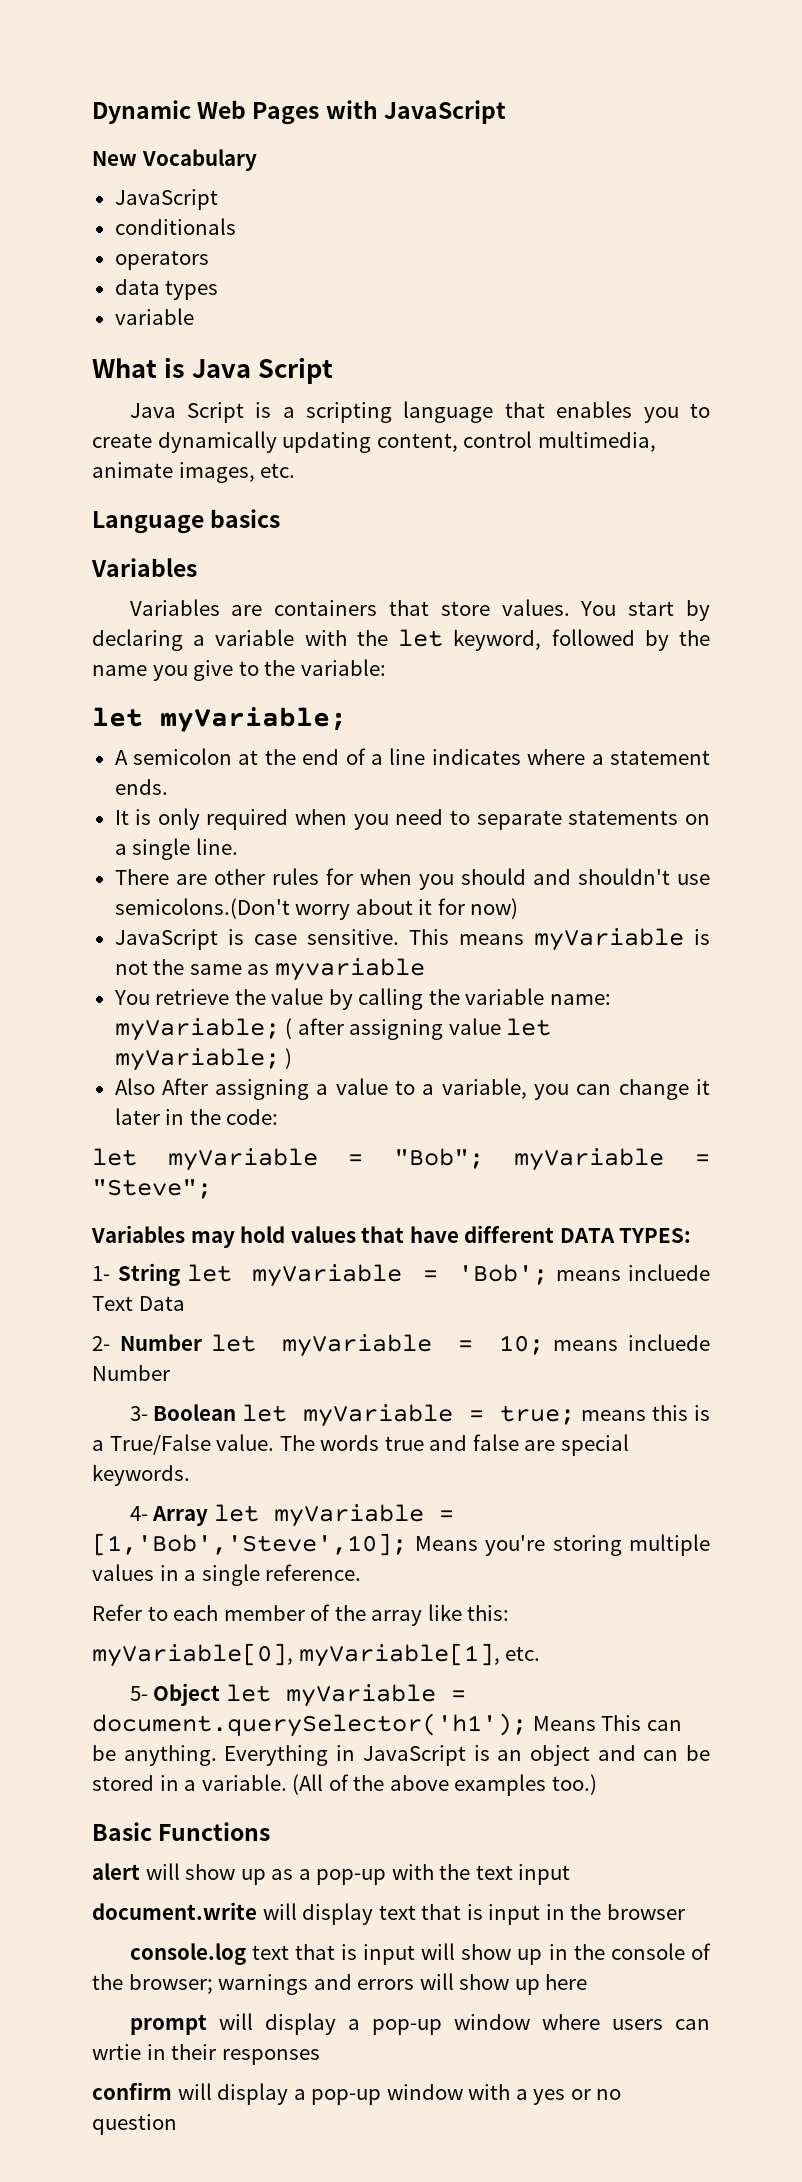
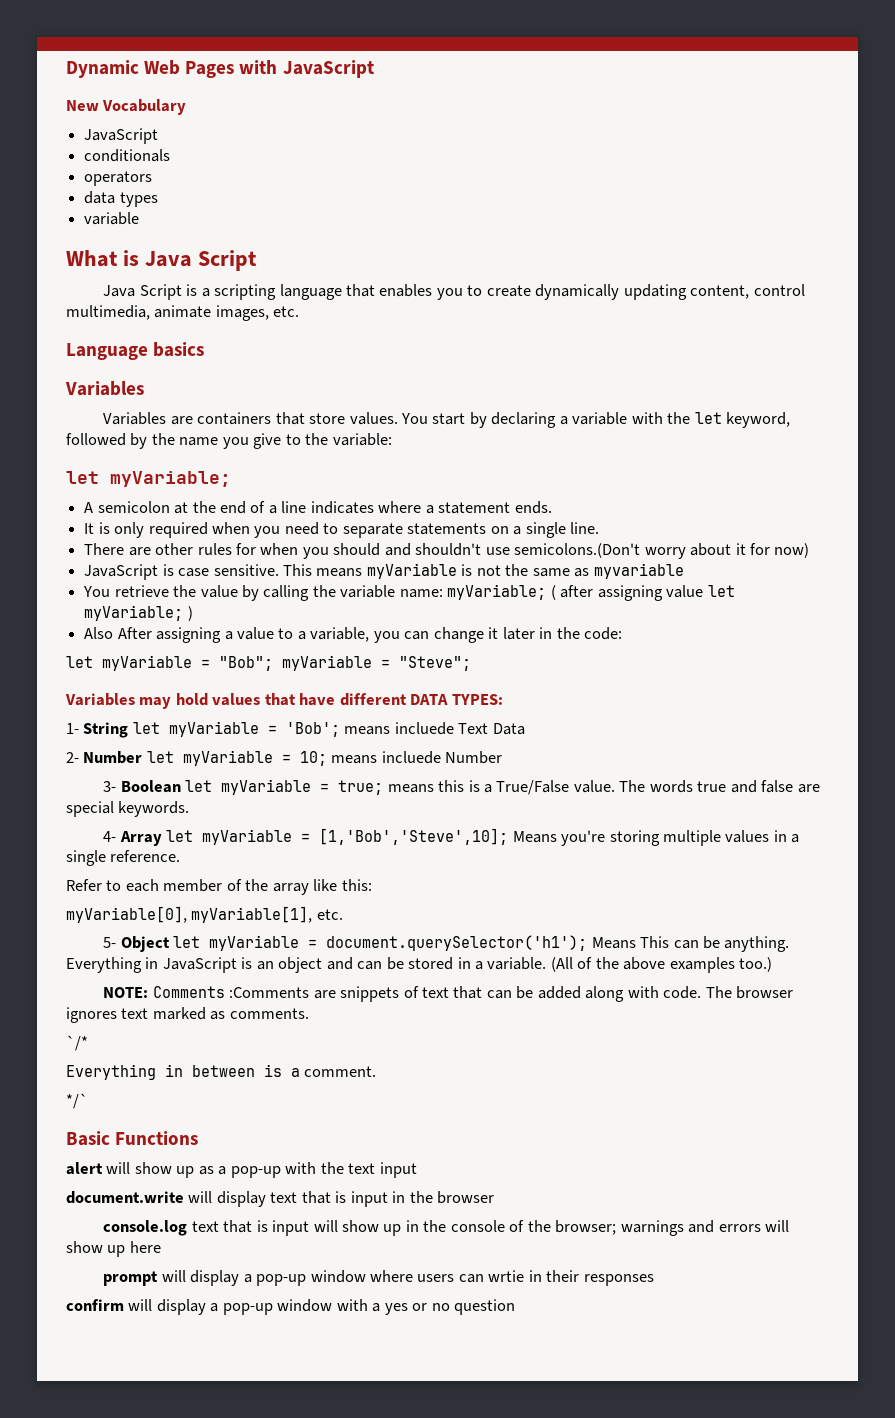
+ NOTE: Comments :Comments are snippets of text that can be added along with code. The browser ignores text marked as comments.
+ `/*
+ Everything in between is a comment.
+ */`

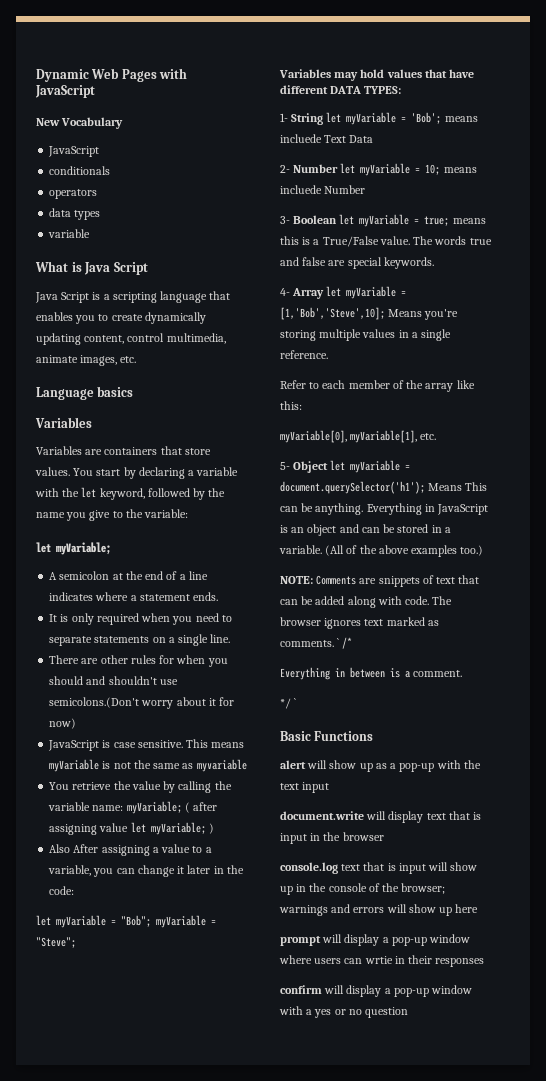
- NOTE: Comments :Comments are snippets of text that can be added along with code.
+ NOTE: Comments are snippets of text that can be added along with code.
- The browser ignores text marked as comments.
- `/*
+ The browser ignores text marked as comments. ` /*
- */`
+ */ `

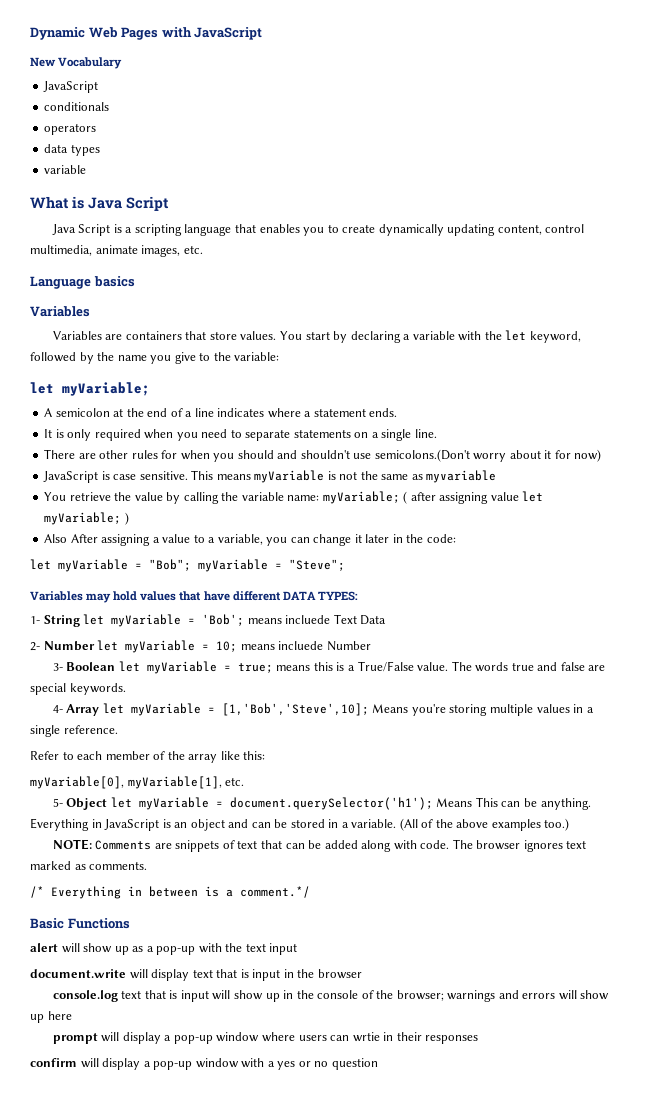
- The browser ignores text marked as comments. ` /*
- Everything in between is a comment.
- */ `
+ The browser ignores text marked as comments.
+ /* Everything in between is a comment.*/

